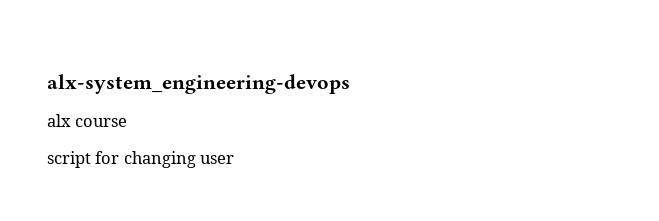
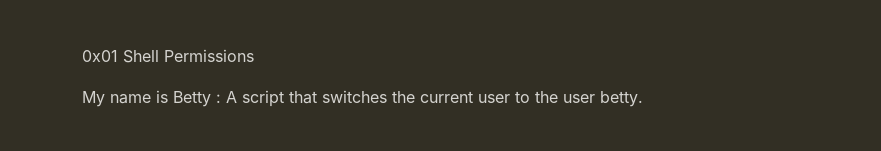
- alx-system_engineering-devops
- alx course
- script for changing user
+ 0x01 Shell Permissions
+ My name is Betty : A script that switches the current user to the user betty.

